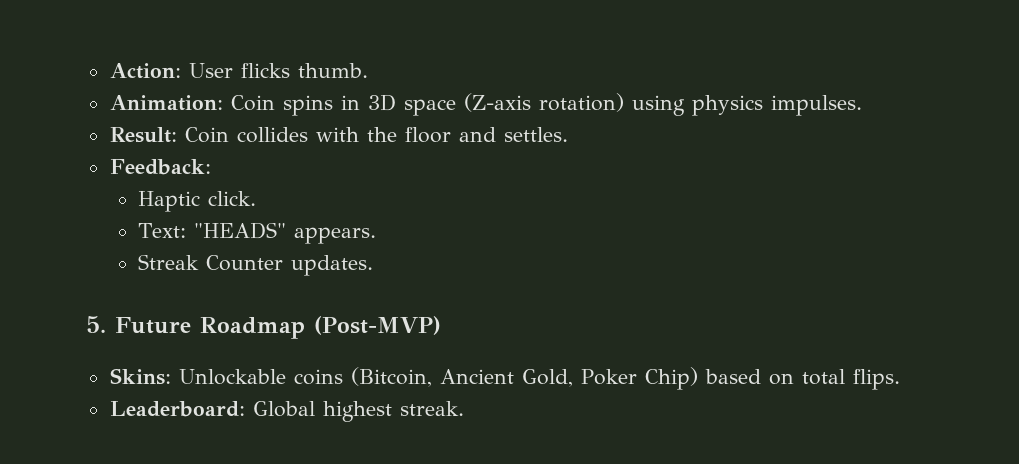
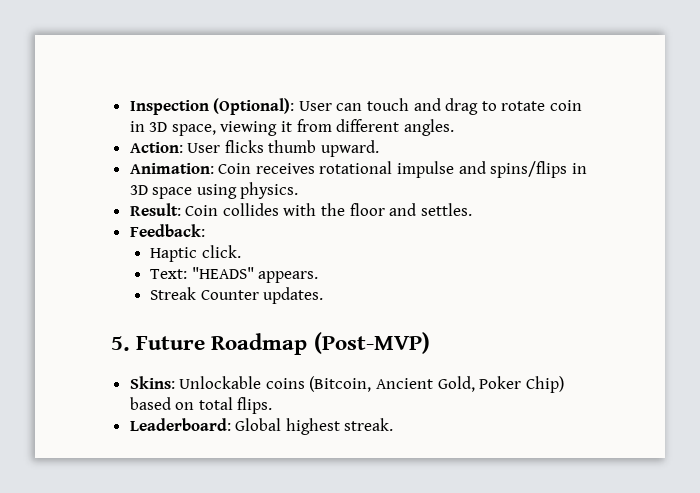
+ Inspection (Optional): User can touch and drag to rotate coin in 3D space, viewing it from different angles.
- Action: User flicks thumb.
+ Action: User flicks thumb upward.
- Animation: Coin spins in 3D space (Z-axis rotation) using physics impulses.
+ Animation: Coin receives rotational impulse and spins/flips in 3D space using physics.

